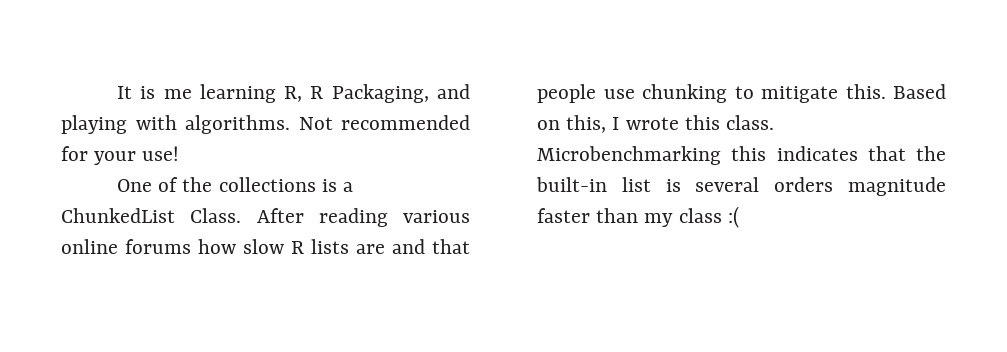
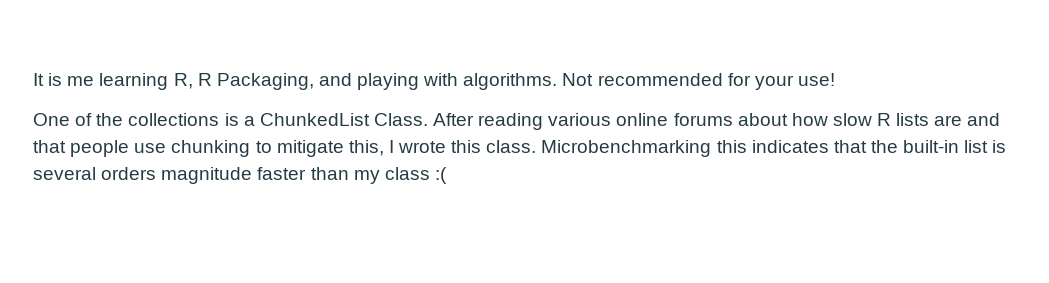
- After reading various online forums how slow R lists are and that people use chunking to mitigate this. Based on this, I wrote this class.
+ After reading various online forums about how slow R lists are and that people use chunking to mitigate this, I wrote this class.

